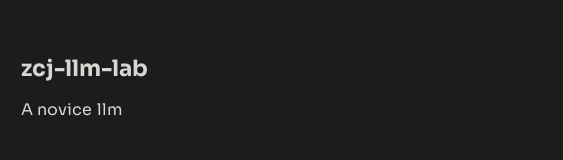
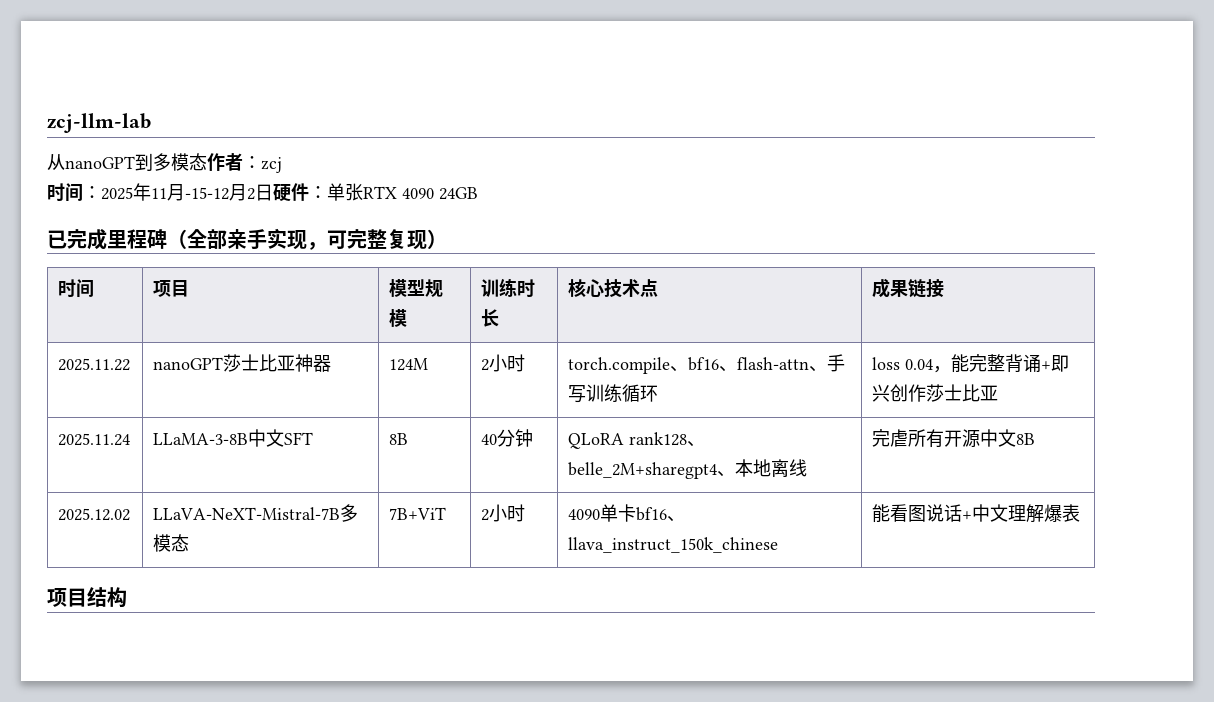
- A novice llm
+ 从nanoGPT到多模态作者：zcj
+ 时间：2025年11月-15-12月2日硬件：单张RTX 4090 24GB
+ 已完成里程碑（全部亲手实现，可完整复现）
+ 时间 | 项目 | 模型规模 | 训练时长 | 核心技术点 | 成果链接
+ 2025.11.22 | nanoGPT莎士比亚神器 | 124M | 2小时 | torch.compile、bf16、flash-attn、手写训练循环 | loss 0.04，能完整背诵+即兴创作莎士比亚
+ 2025.11.24 | LLaMA-3-8B中文SFT | 8B | 40分钟 | QLoRA rank128、belle_2M+sharegpt4、本地离线 | 完虐所有开源中文8B
+ 2025.12.02 | LLaVA-NeXT-Mistral-7B多模态 | 7B+ViT | 2小时 | 4090单卡bf16、llava_instruct_150k_chinese | 能看图说话+中文理解爆表
+ 项目结构

